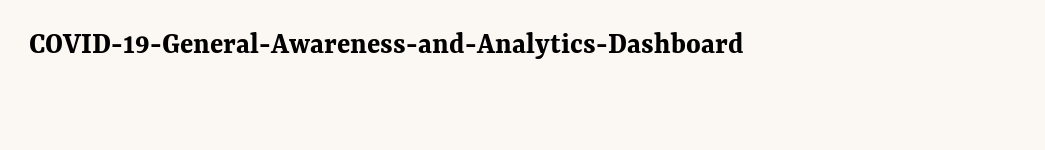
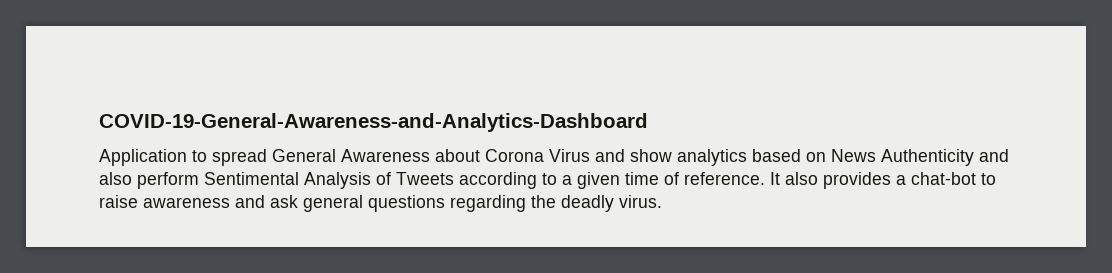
+ Application to spread General Awareness about Corona Virus and show analytics based on News Authenticity and also perform Sentimental Analysis of Tweets according to a given time of reference. It also provides a chat-bot to raise awareness and ask general questions regarding the deadly virus.

